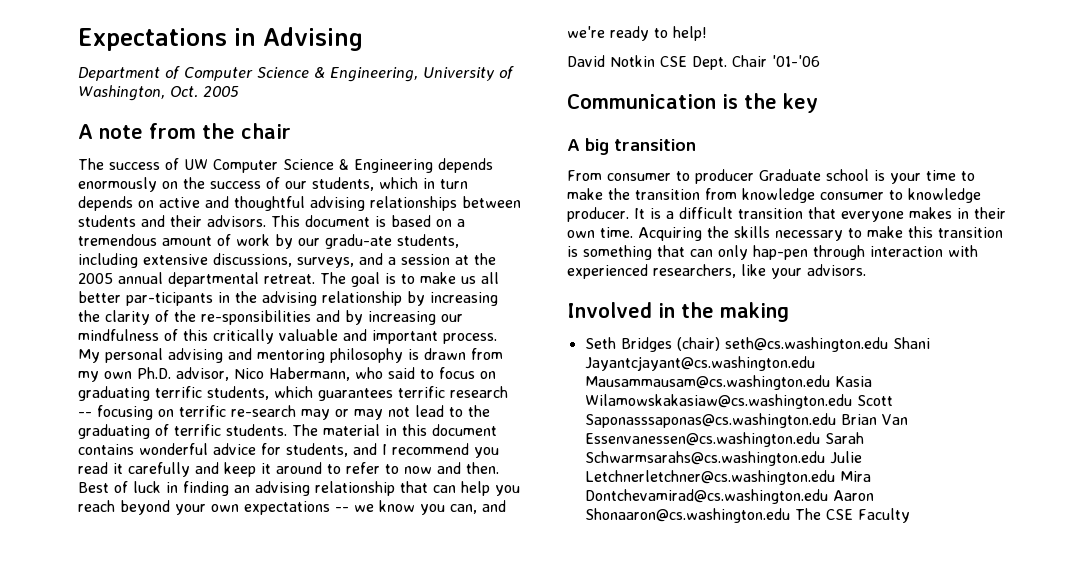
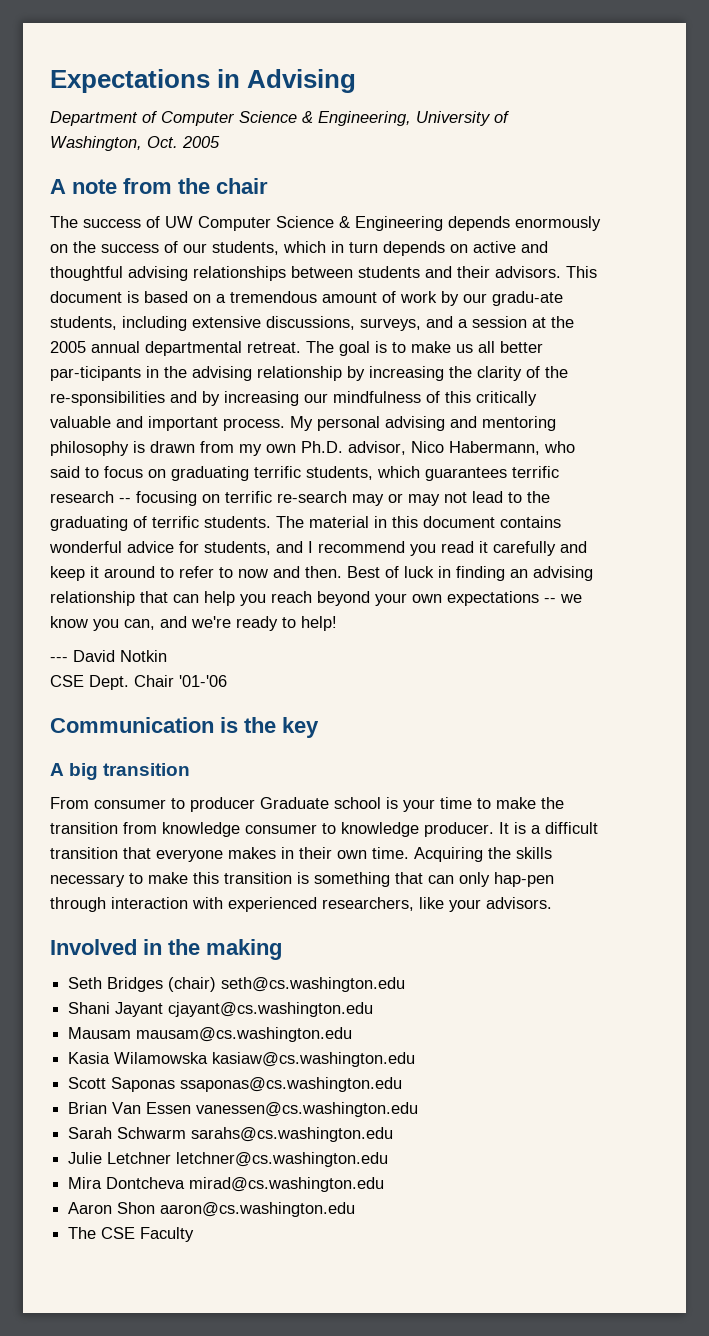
- David Notkin CSE Dept.
+ --- David Notkin
+ CSE Dept.
- Seth Bridges (chair) seth@cs.washington.edu Shani Jayantcjayant@cs.washington.edu Mausammausam@cs.washington.edu Kasia Wilamowskakasiaw@cs.washington.edu Scott Saponasssaponas@cs.washington.edu Brian Van Essenvanessen@cs.washington.edu Sarah Schwarmsarahs@cs.washington.edu Julie Letchnerletchner@cs.washington.edu Mira Dontchevamirad@cs.washington.edu Aaron Shonaaron@cs.washington.edu The CSE Faculty
+ Seth Bridges (chair) seth@cs.washington.edu
+ Shani Jayant cjayant@cs.washington.edu
+ Mausam mausam@cs.washington.edu
+ Kasia Wilamowska kasiaw@cs.washington.edu
+ Scott Saponas ssaponas@cs.washington.edu
+ Brian Van Essen vanessen@cs.washington.edu
+ Sarah Schwarm sarahs@cs.washington.edu
+ Julie Letchner letchner@cs.washington.edu
+ Mira Dontcheva mirad@cs.washington.edu
+ Aaron Shon aaron@cs.washington.edu
+ The CSE Faculty

